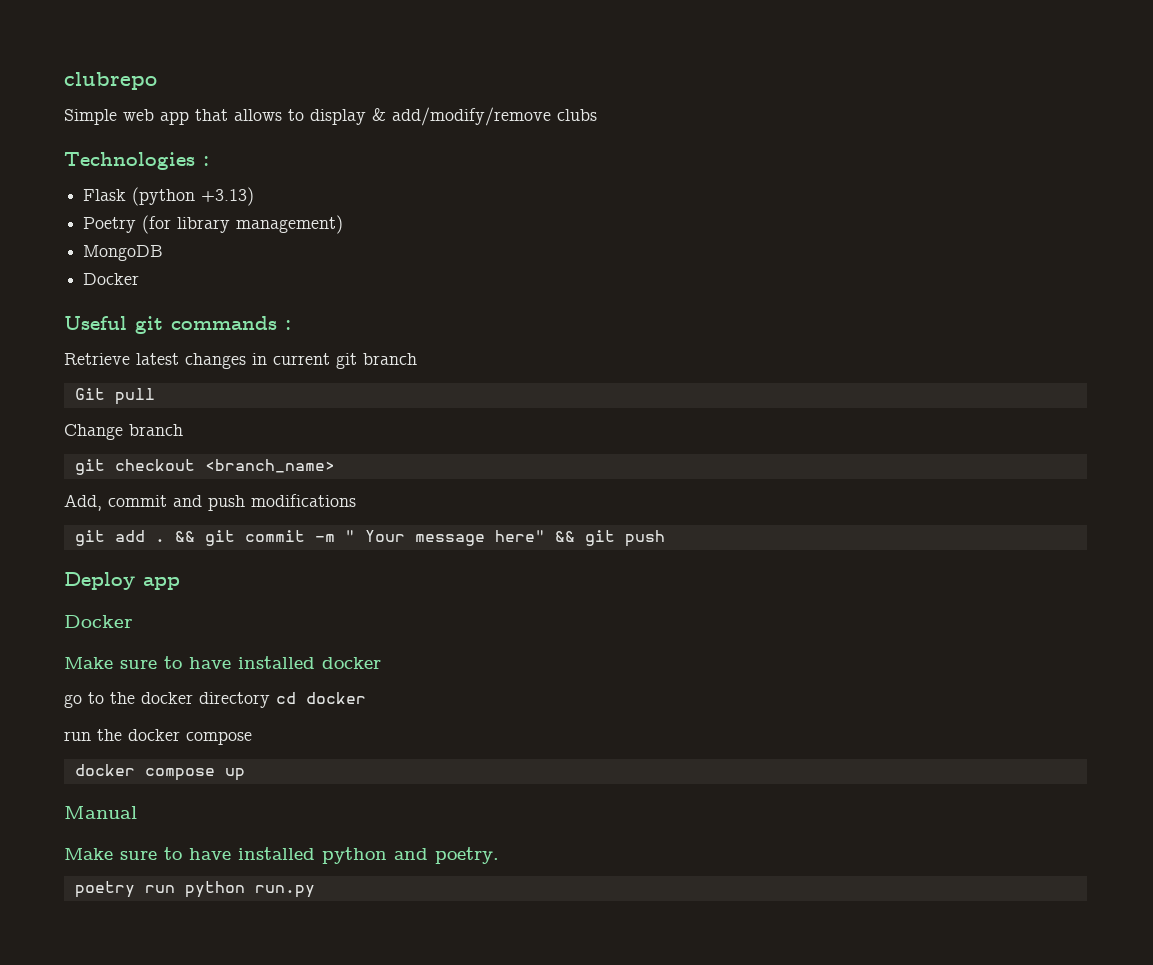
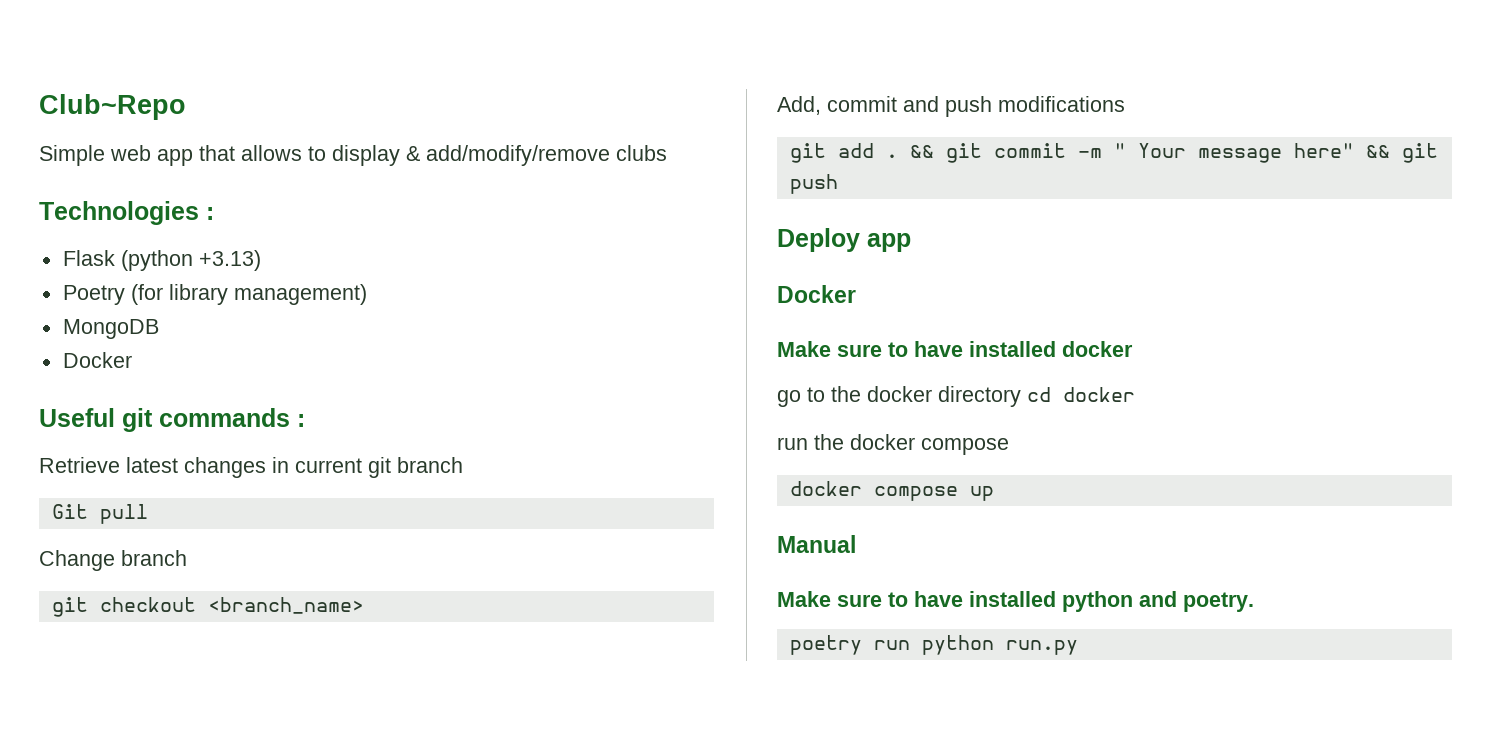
- clubrepo
+ Club~Repo

